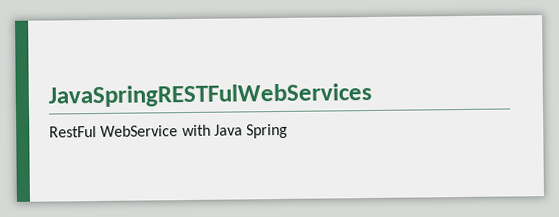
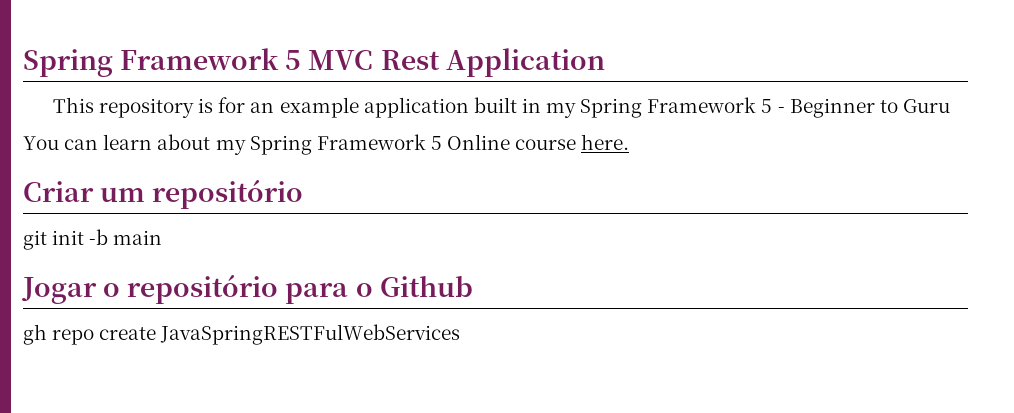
- JavaSpringRESTFulWebServices
- RestFul WebService with Java Spring
+ Spring Framework 5 MVC Rest Application
+ This repository is for an example application built in my Spring Framework 5 - Beginner to Guru
+ You can learn about my Spring Framework 5 Online course here.
+ Criar um repositório
+ git init -b main
+ Jogar o repositório para o Github
+ gh repo create JavaSpringRESTFulWebServices

